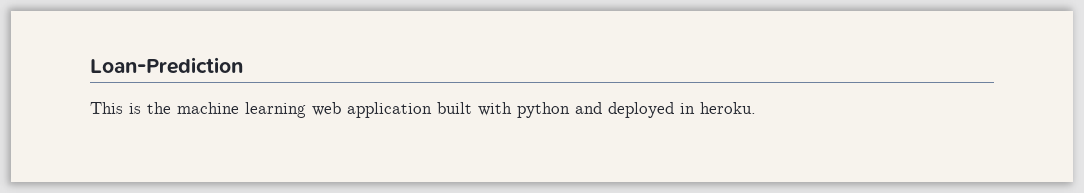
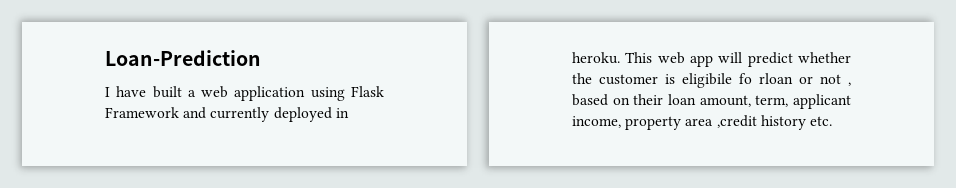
- This is the machine learning web application built with python and deployed in heroku.
+ I have built a web application using Flask Framework and currently deployed in heroku. This web app will predict whether the customer is eligibile fo rloan or not , based on their loan amount, term, applicant income, property area ,credit history etc.

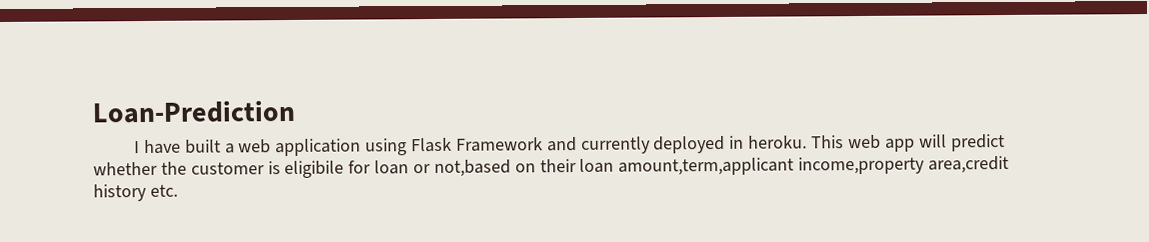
- This web app will predict whether the customer is eligibile fo rloan or not , based on their loan amount, term, applicant income, property area ,credit history etc.
+ This web app will predict whether the customer is eligibile for loan or not,based on their loan amount,term,applicant income,property area,credit history etc.

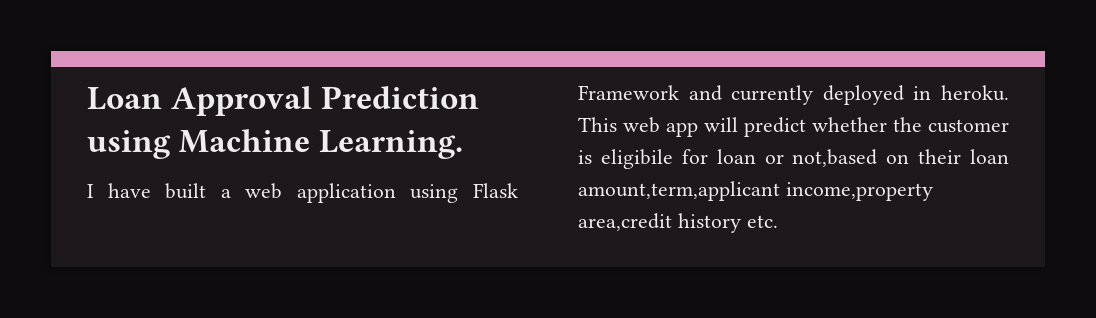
- Loan-Prediction
+ Loan Approval Prediction using Machine Learning.

